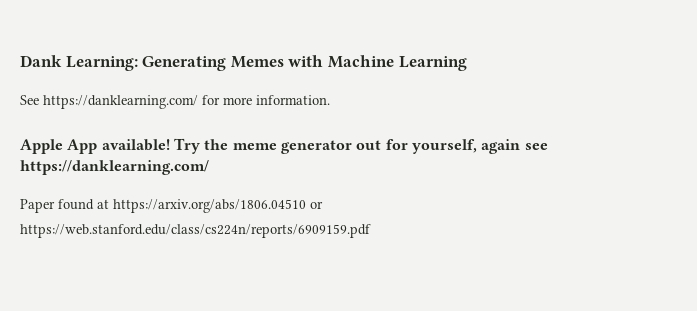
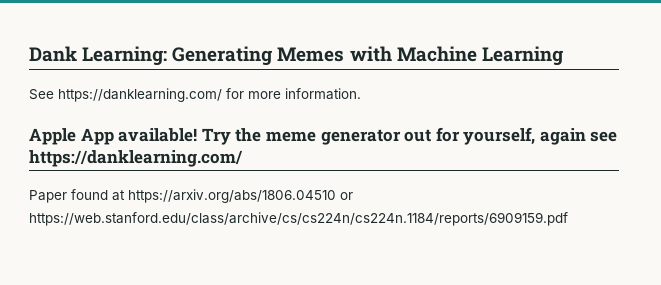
- Paper found at https://arxiv.org/abs/1806.04510 or https://web.stanford.edu/class/cs224n/reports/6909159.pdf
+ Paper found at https://arxiv.org/abs/1806.04510 or https://web.stanford.edu/class/archive/cs/cs224n/cs224n.1184/reports/6909159.pdf

